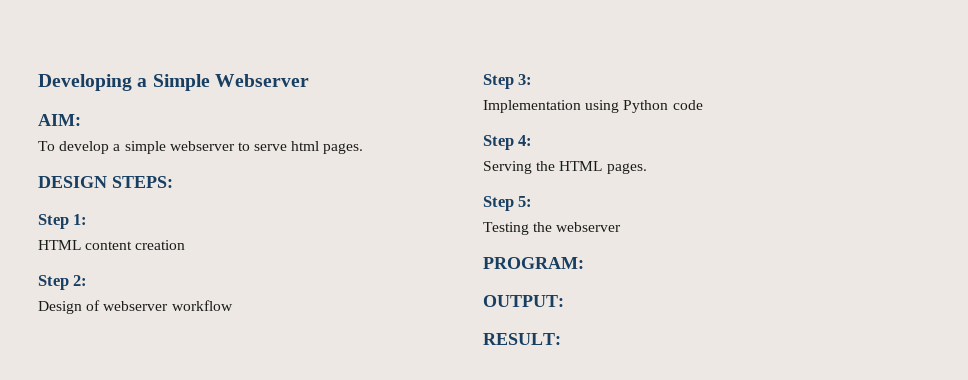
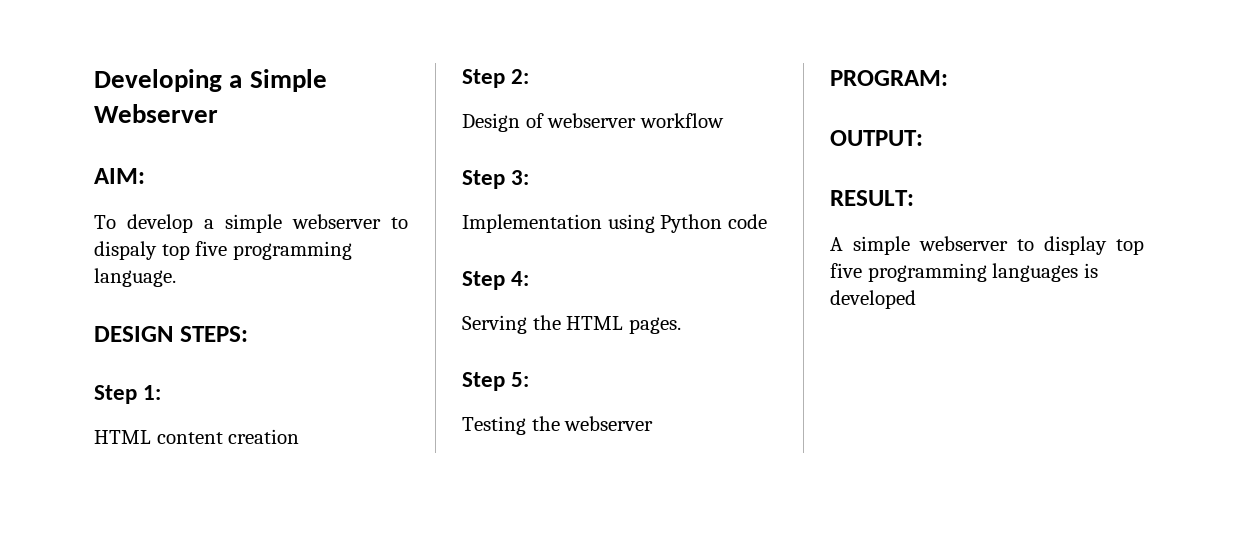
- To develop a simple webserver to serve html pages.
+ To develop a simple webserver to dispaly top five programming language.
+ A simple webserver to display top five programming languages is developed

